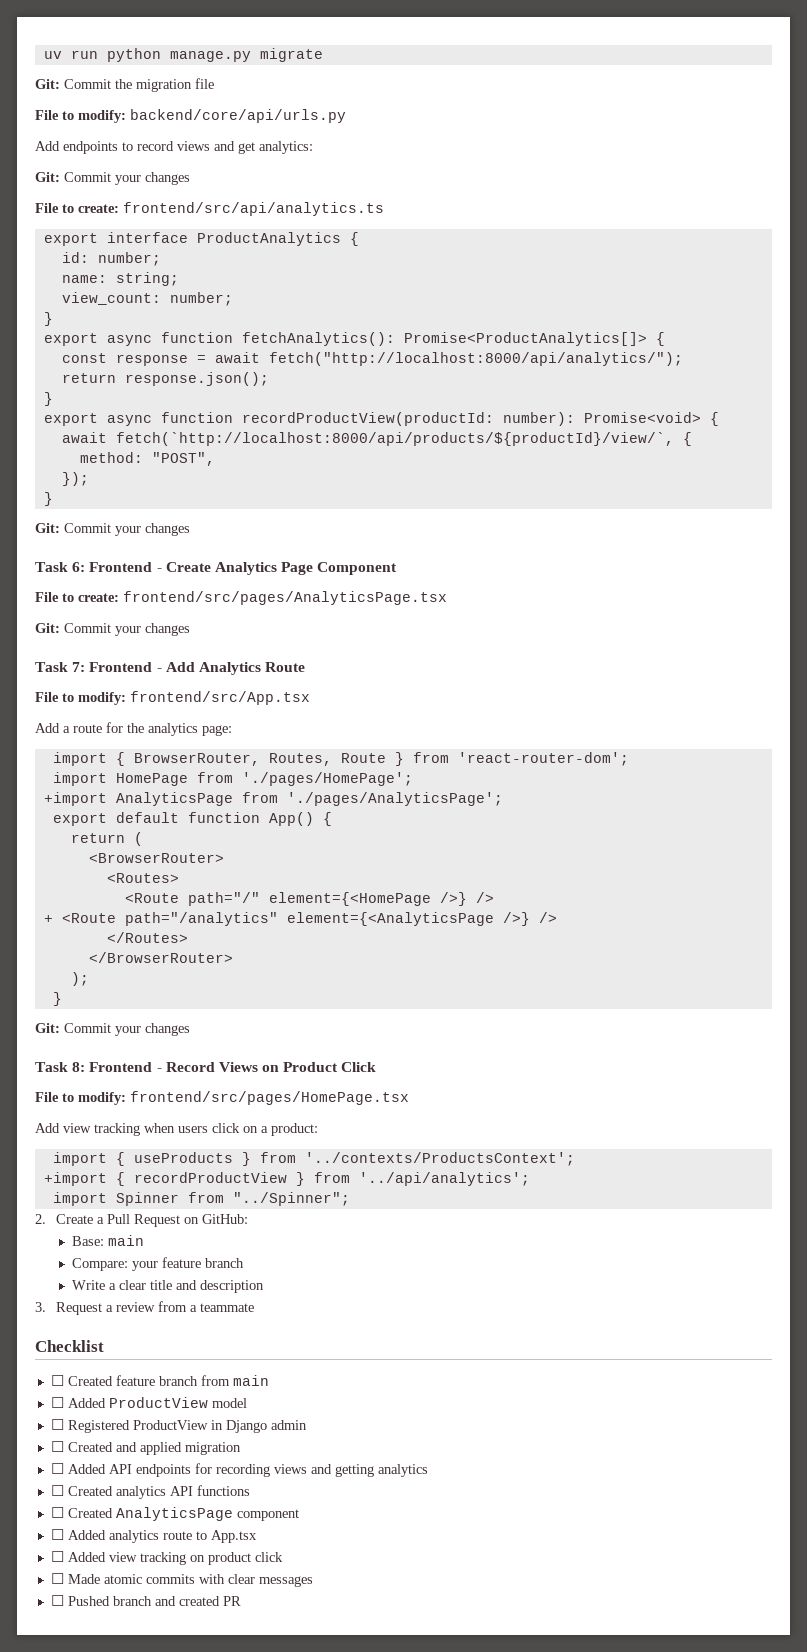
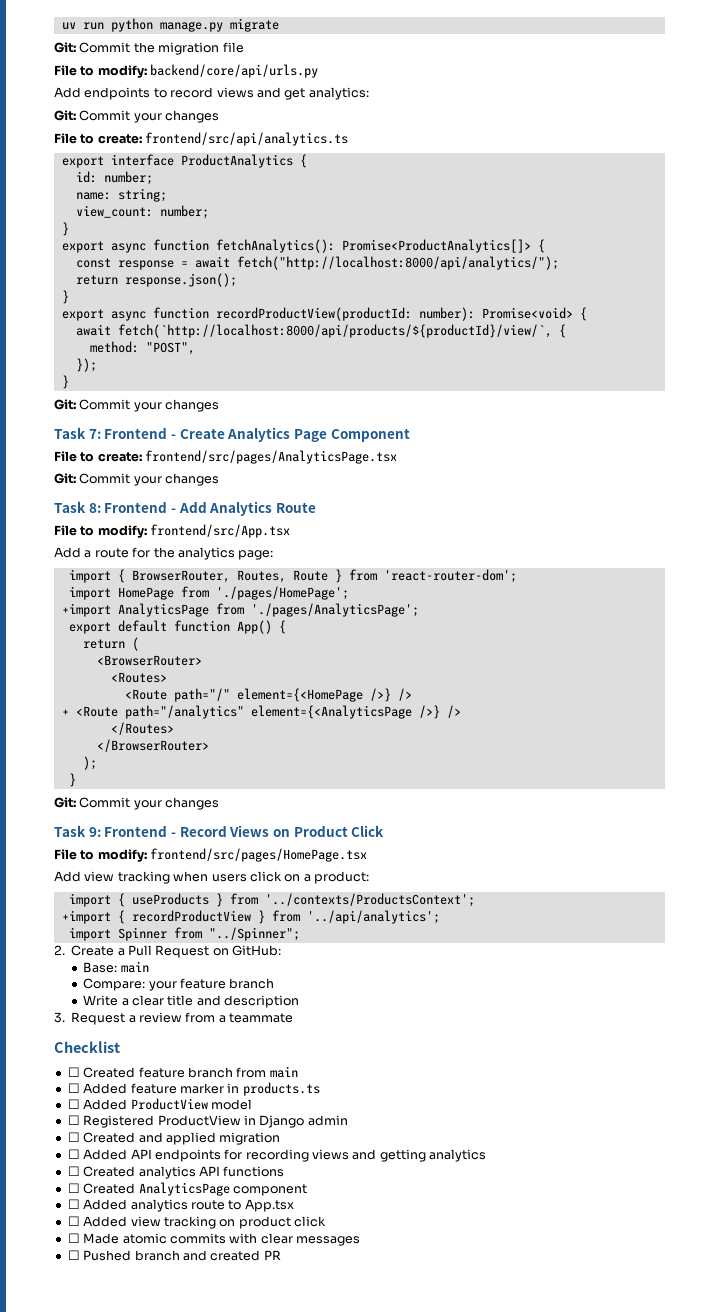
- Task 6: Frontend - Create Analytics Page Component
+ Task 7: Frontend - Create Analytics Page Component
- Task 7: Frontend - Add Analytics Route
+ Task 8: Frontend - Add Analytics Route
- Task 8: Frontend - Record Views on Product Click
+ Task 9: Frontend - Record Views on Product Click
+ ☐ Added feature marker in products.ts

